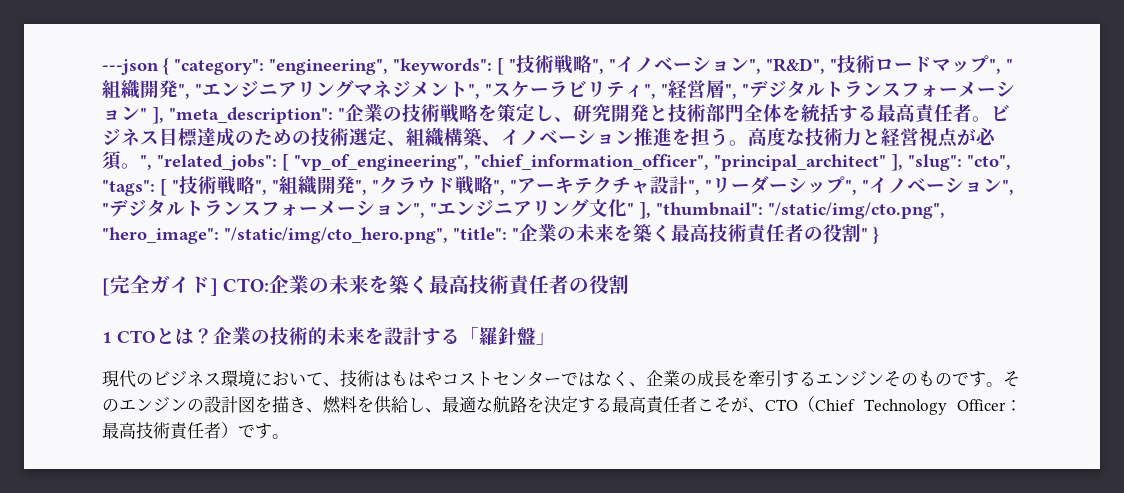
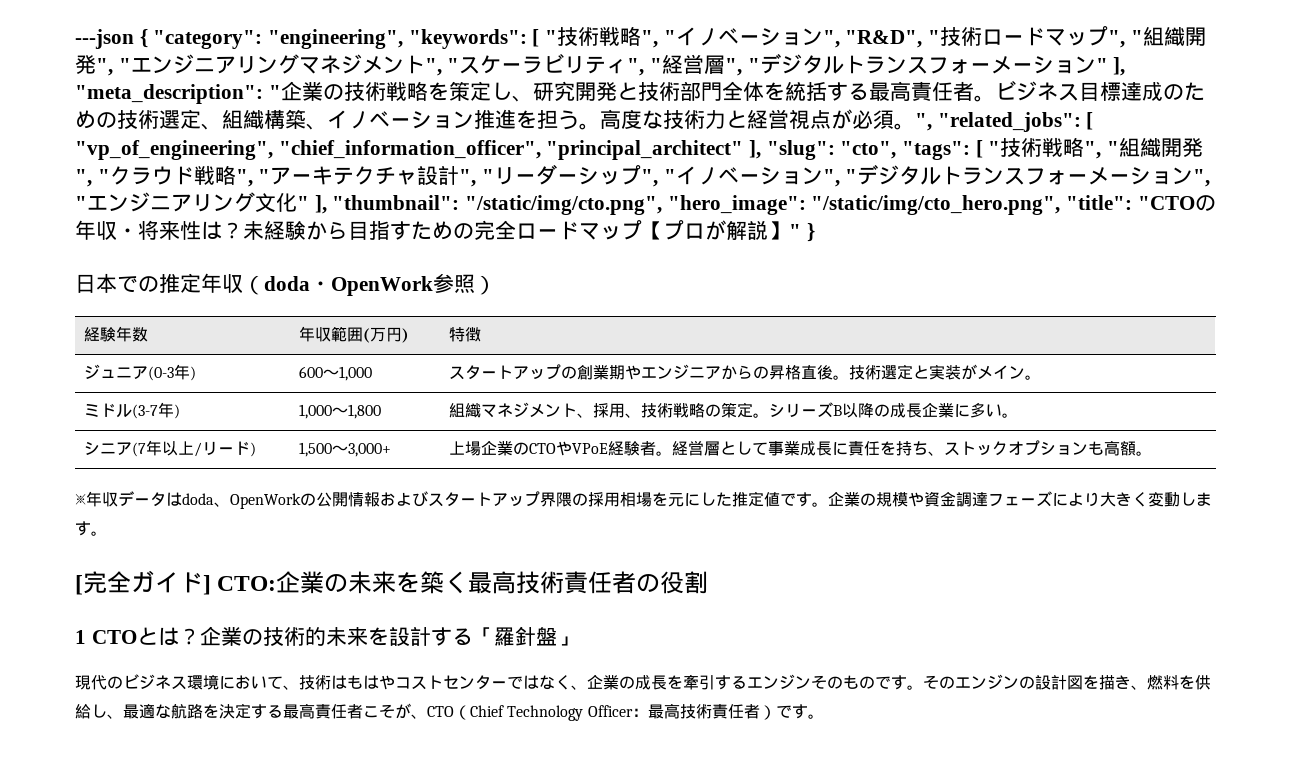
- "企業の未来を築く最高技術責任者の役割" }
+ "CTOの年収・将来性は？未経験から目指すための完全ロードマップ【プロが解説】" }
+ 日本での推定年収（doda・OpenWork参照）
+ 経験年数 | 年収範囲(万円) | 特徴
+ ジュニア(0-3年) | 600〜1,000 | スタートアップの創業期やエンジニアからの昇格直後。技術選定と実装がメイン。
+ ミドル(3-7年) | 1,000〜1,800 | 組織マネジメント、採用、技術戦略の策定。シリーズB以降の成長企業に多い。
+ シニア(7年以上/リード) | 1,500〜3,000+ | 上場企業のCTOやVPoE経験者。経営層として事業成長に責任を持ち、ストックオプションも高額。
+ ※年収データはdoda、OpenWorkの公開情報およびスタートアップ界隈の採用相場を元にした推定値です。企業の規模や資金調達フェーズにより大きく変動します。

